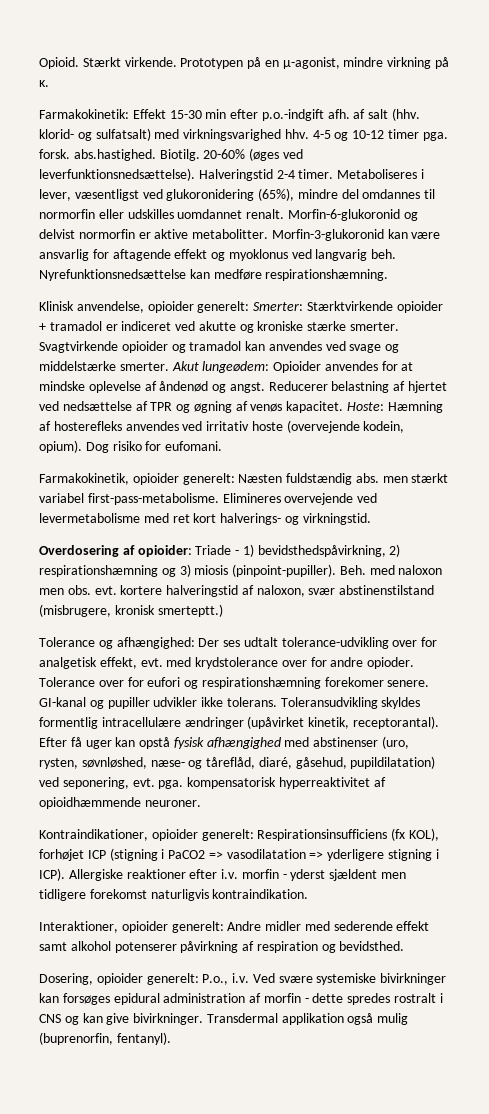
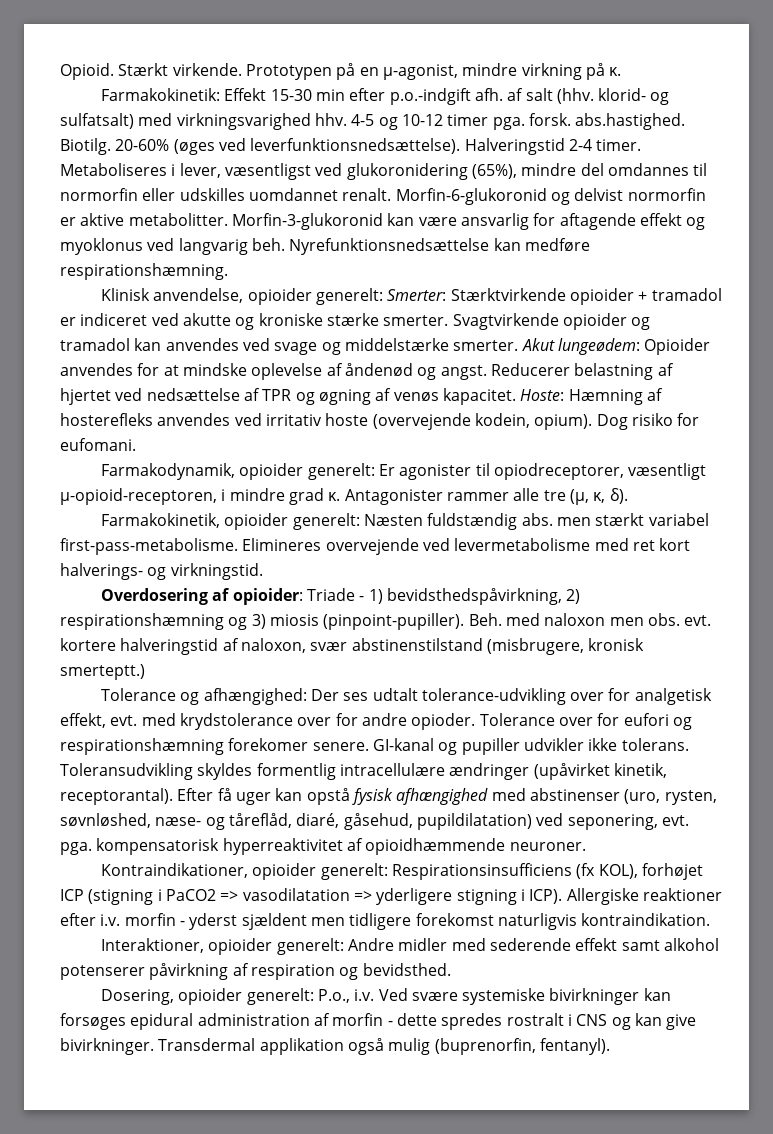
+ Farmakodynamik, opioider generelt: Er agonister til opiodreceptorer, væsentligt µ-opioid-receptoren, i mindre grad κ. Antagonister rammer alle tre (μ, κ, δ).

